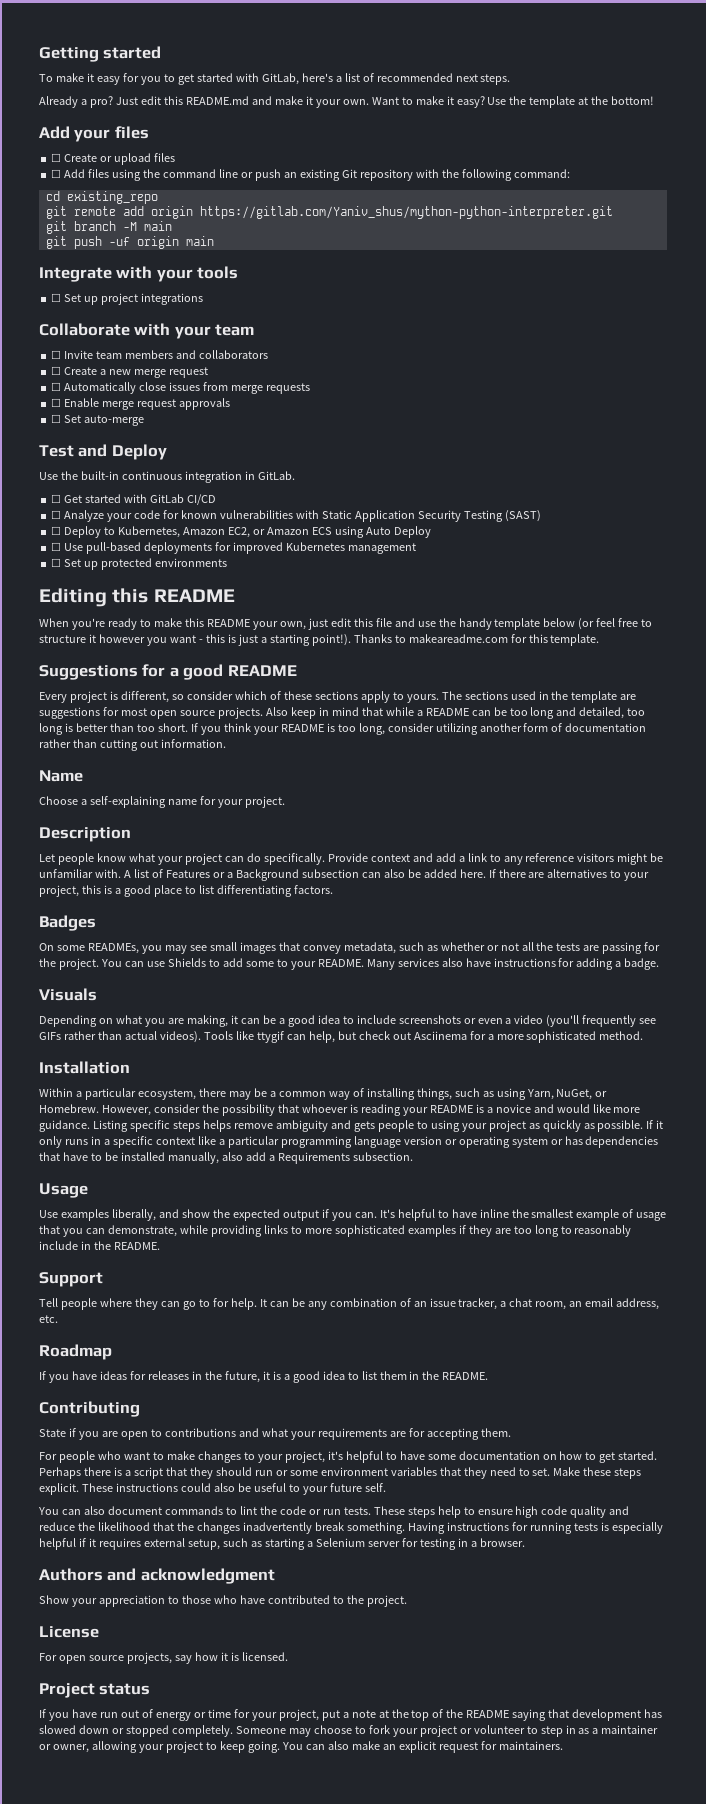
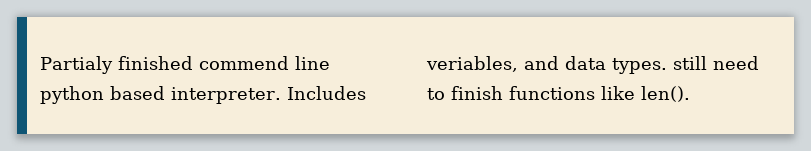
- Getting started
- To make it easy for you to get started with GitLab, here's a list of recommended next steps.
- Already a pro? Just edit this README.md and make it your own. Want to make it easy? Use the template at the bottom!
- Add your files
- ☐ Create or upload files
- ☐ Add files using the command line or push an existing Git repository with the following command:
- cd existing_repo
- git remote add origin https://gitlab.com/Yaniv_shus/mython-python-interpreter.git
- git branch -M main
- git push -uf origin main
- Integrate with your tools
- ☐ Set up project integrations
- Collaborate with your team
- ☐ Invite team members and collaborators
- ☐ Create a new merge request
- ☐ Automatically close issues from merge requests
- ☐ Enable merge request approvals
- ☐ Set auto-merge
- Test and Deploy
- Use the built-in continuous integration in GitLab.
- ☐ Get started with GitLab CI/CD
- ☐ Analyze your code for known vulnerabilities with Static Application Security Testing (SAST)
- ☐ Deploy to Kubernetes, Amazon EC2, or Amazon ECS using Auto Deploy
- ☐ Use pull-based deployments for improved Kubernetes management
- ☐ Set up protected environments
- Editing this README
- When you're ready to make this README your own, just edit this file and use the handy template below (or feel free to structure it however you want - this is just a starting point!). Thanks to makeareadme.com for this template.
- Suggestions for a good README
- Every project is different, so consider which of these sections apply to yours. The sections used in the template are suggestions for most open source projects. Also keep in mind that while a README can be too long and detailed, too long is better than too short. If you think your README is too long, consider utilizing another form of documentation rather than cutting out information.
- Name
- Choose a self-explaining name for your project.
- Description
- Let people know what your project can do specifically. Provide context and add a link to any reference visitors might be unfamiliar with. A list of Features or a Background subsection can also be added here. If there are alternatives to your project, this is a good place to list differentiating factors.
- Badges
- On some READMEs, you may see small images that convey metadata, such as whether or not all the tests are passing for the project. You can use Shields to add some to your README. Many services also have instructions for adding a badge.
- Visuals
- Depending on what you are making, it can be a good idea to include screenshots or even a video (you'll frequently see GIFs rather than actual videos). Tools like ttygif can help, but check out Asciinema for a more sophisticated method.
- Installation
- Within a particular ecosystem, there may be a common way of installing things, such as using Yarn, NuGet, or Homebrew. However, consider the possibility that whoever is reading your README is a novice and would like more guidance. Listing specific steps helps remove ambiguity and gets people to using your project as quickly as possible. If it only runs in a specific context like a particular programming language version or operating system or has dependencies that have to be installed manually, also add a Requirements subsection.
- Usage
- Use examples liberally, and show the expected output if you can. It's helpful to have inline the smallest example of usage that you can demonstrate, while providing links to more sophisticated examples if they are too long to reasonably include in the README.
- Support
- Tell people where they can go to for help. It can be any combination of an issue tracker, a chat room, an email address, etc.
- Roadmap
- If you have ideas for releases in the future, it is a good idea to list them in the README.
- Contributing
- State if you are open to contributions and what your requirements are for accepting them.
- For people who want to make changes to your project, it's helpful to have some documentation on how to get started. Perhaps there is a script that they should run or some environment variables that they need to set. Make these steps explicit. These instructions could also be useful to your future self.
- You can also document commands to lint the code or run tests. These steps help to ensure high code quality and reduce the likelihood that the changes inadvertently break something. Having instructions for running tests is especially helpful if it requires external setup, such as starting a Selenium server for testing in a browser.
- Authors and acknowledgment
- Show your appreciation to those who have contributed to the project.
- License
- For open source projects, say how it is licensed.
- Project status
- If you have run out of energy or time for your project, put a note at the top of the README saying that development has slowed down or stopped completely. Someone may choose to fork your project or volunteer to step in as a maintainer or owner, allowing your project to keep going. You can also make an explicit request for maintainers.
+ Partialy finished commend line python based interpreter. Includes veriables, and data types. still need to finish functions like len().

